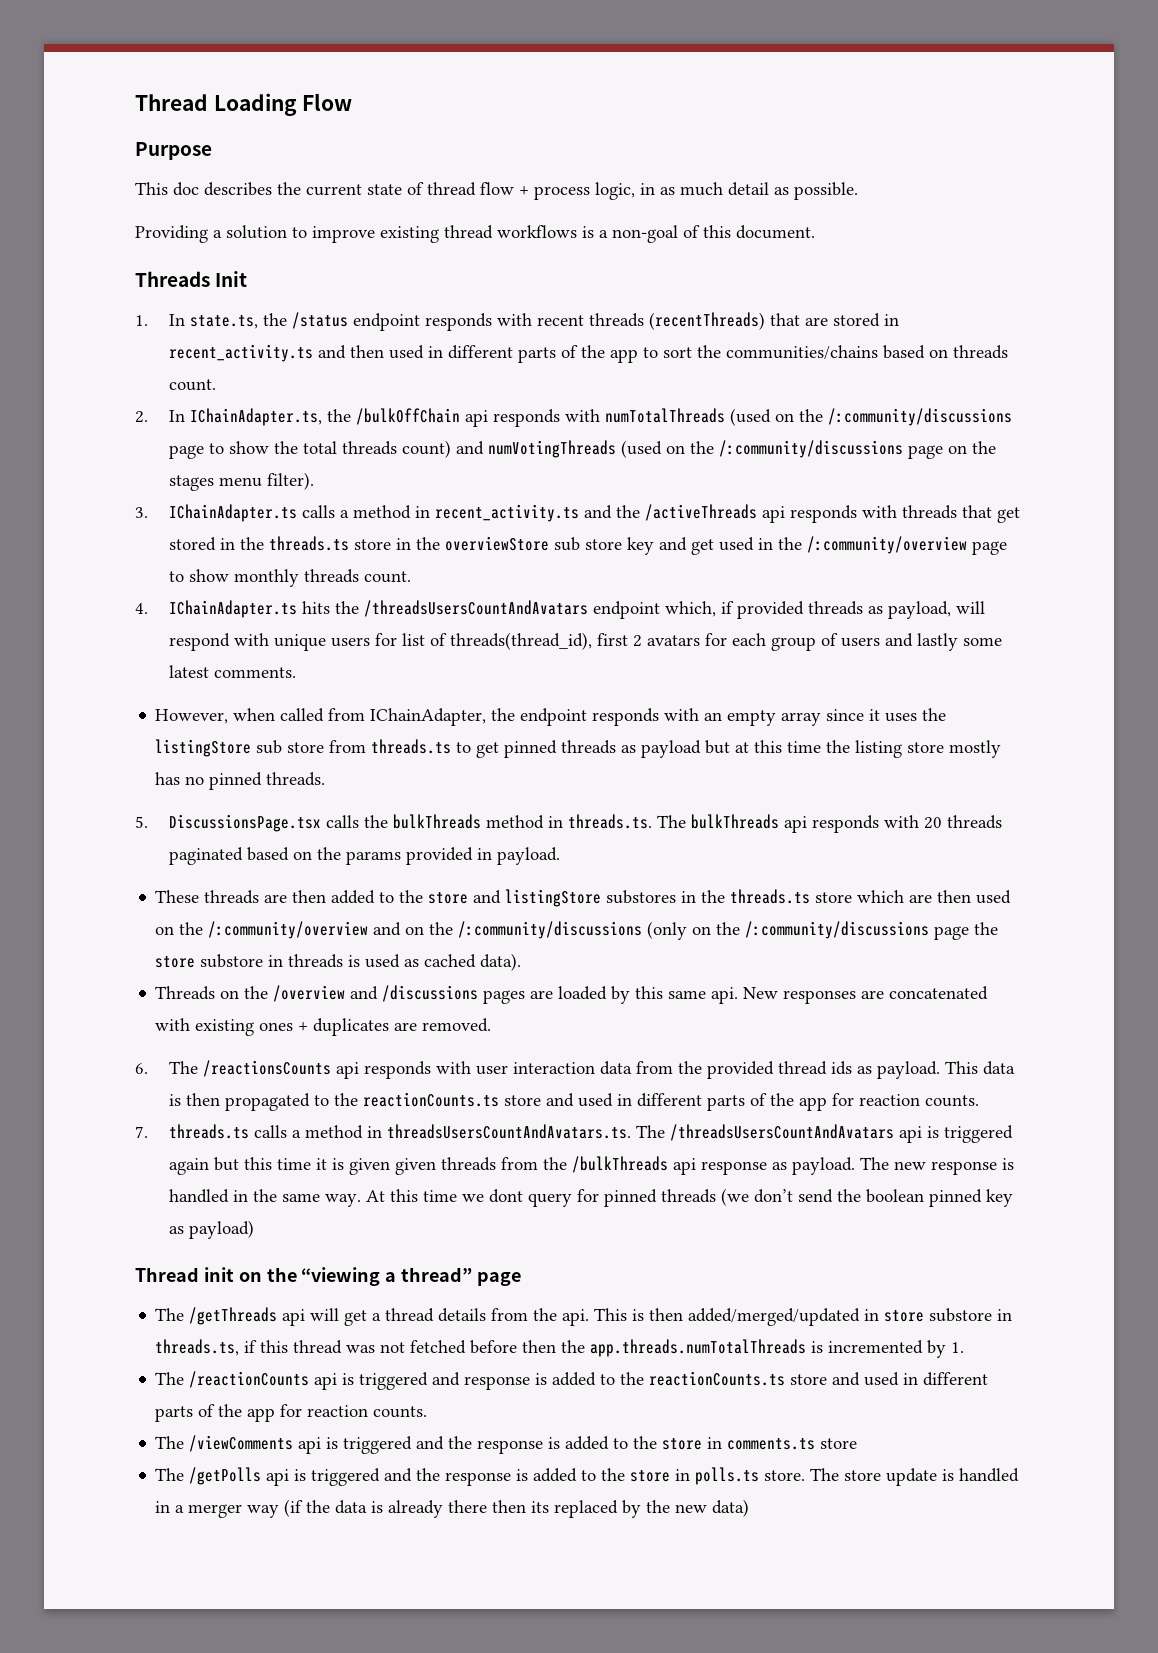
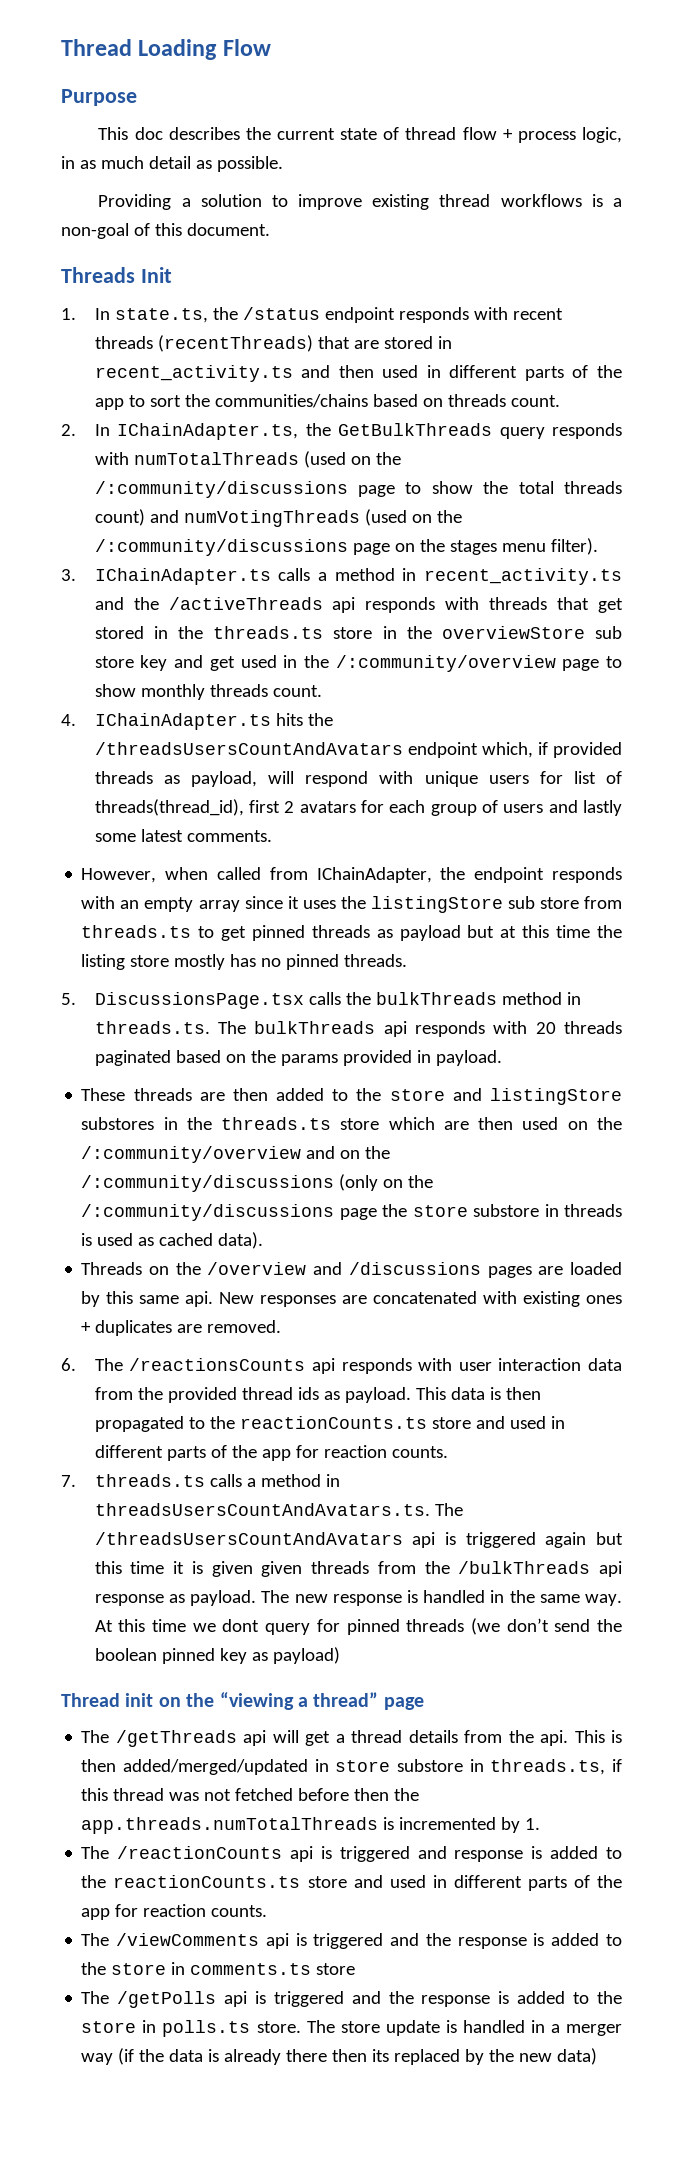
- 2. In IChainAdapter.ts, the /bulkOffChain api responds with numTotalThreads (used on the /:community/discussions page to show the total threads count) and numVotingThreads (used on the /:community/discussions page on the stages menu filter).
+ 2. In IChainAdapter.ts, the GetBulkThreads query responds with numTotalThreads (used on the /:community/discussions page to show the total threads count) and numVotingThreads (used on the /:community/discussions page on the stages menu filter).

